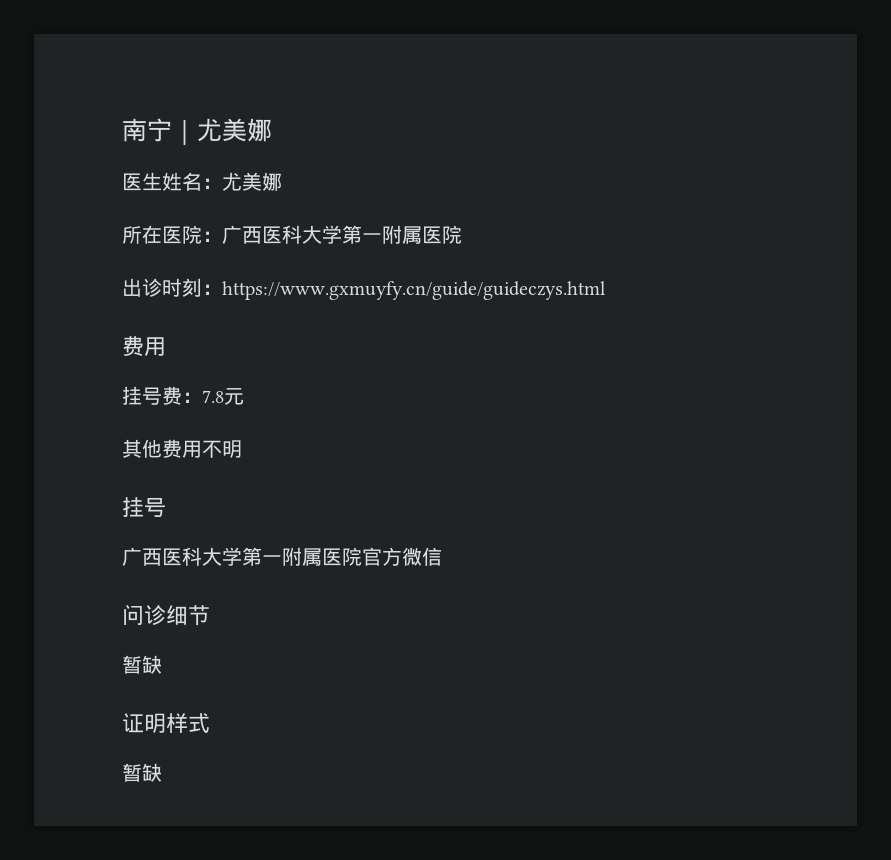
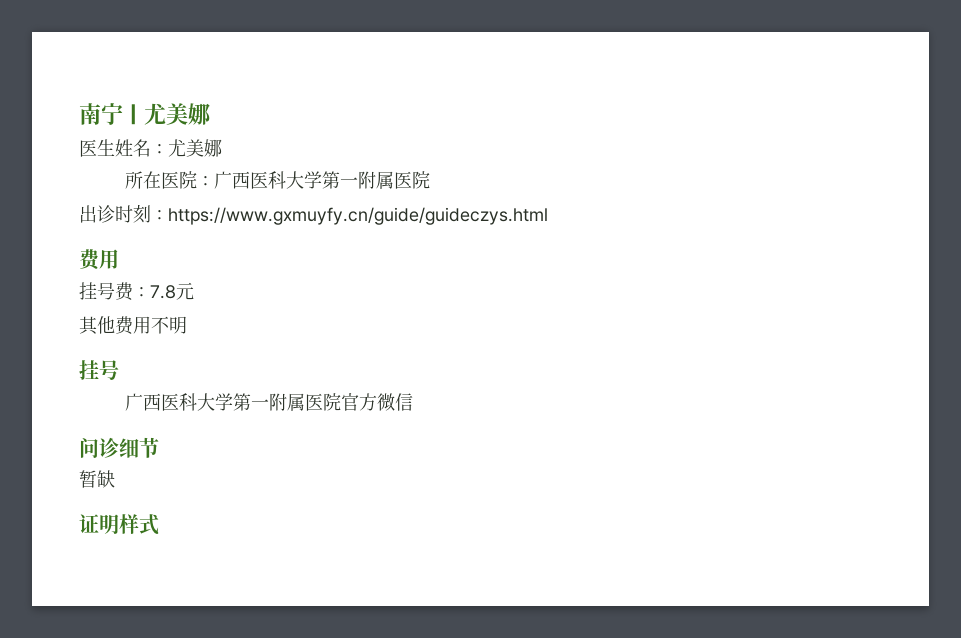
  证明样式
- 暂缺

